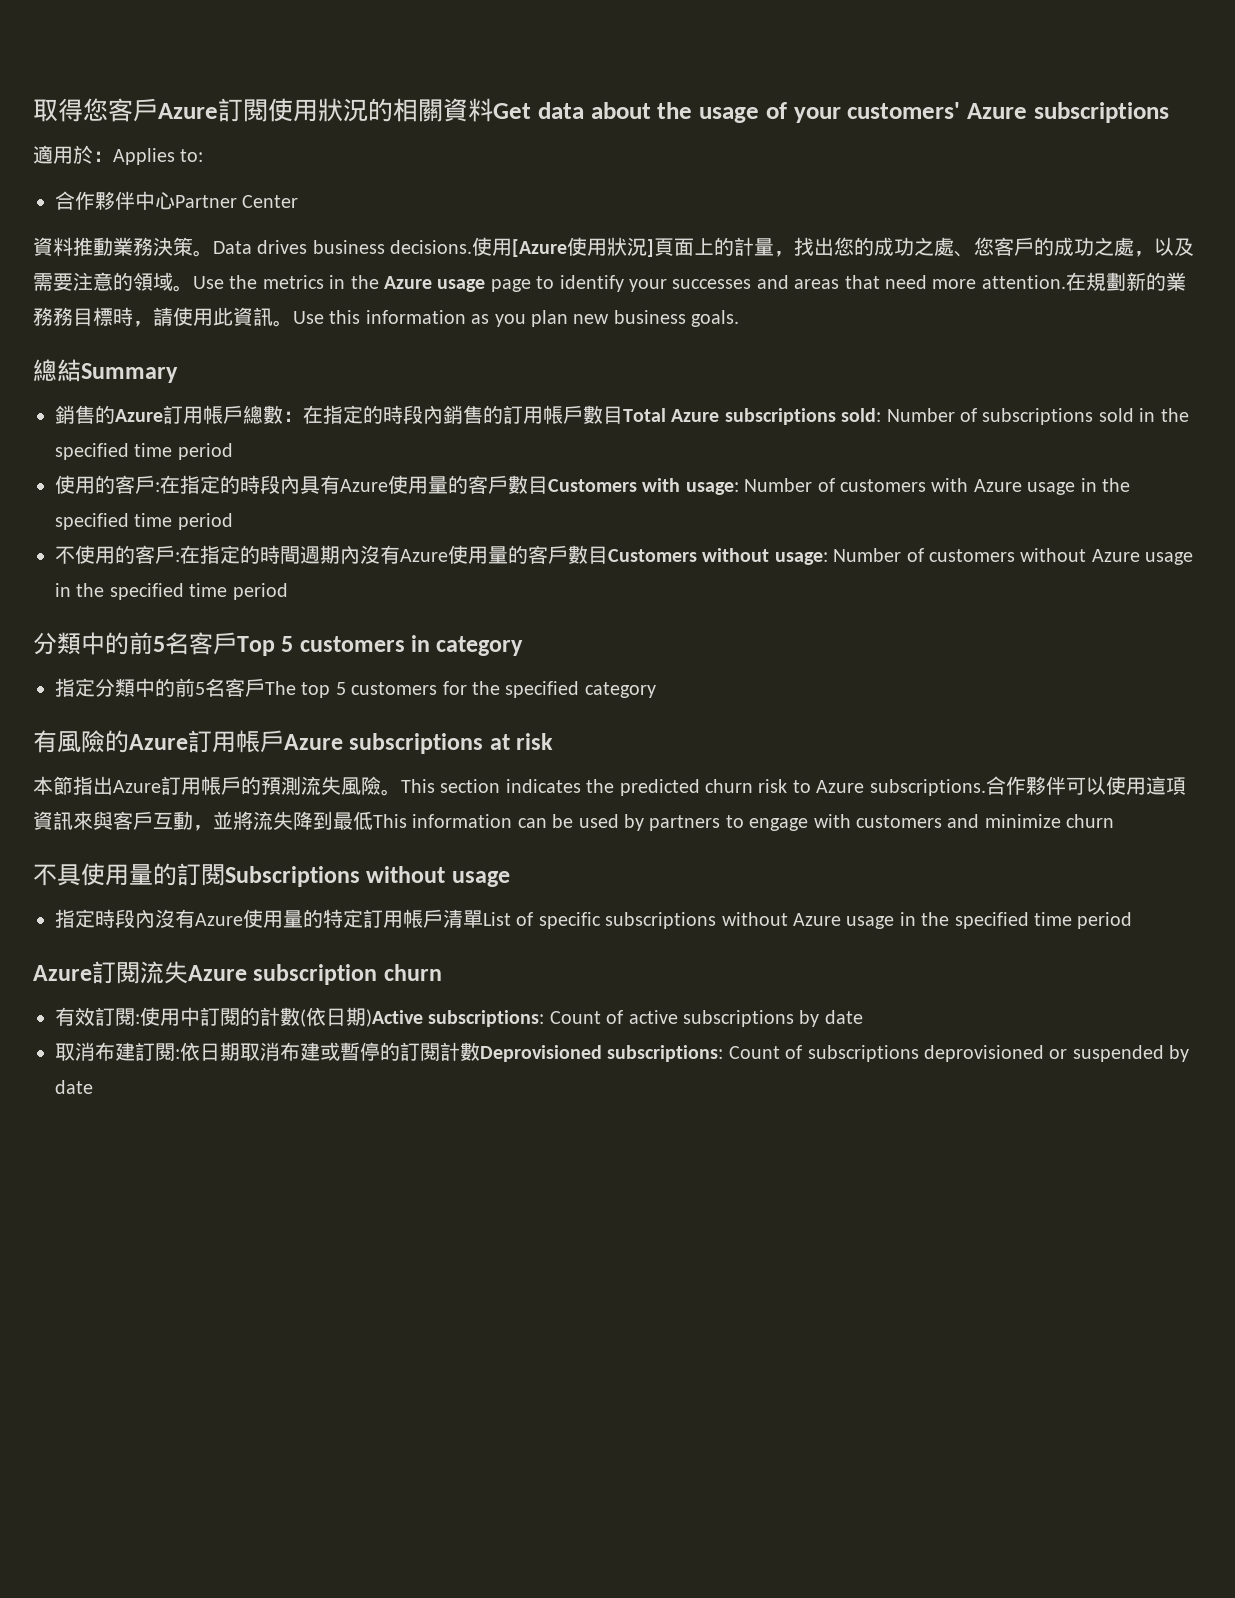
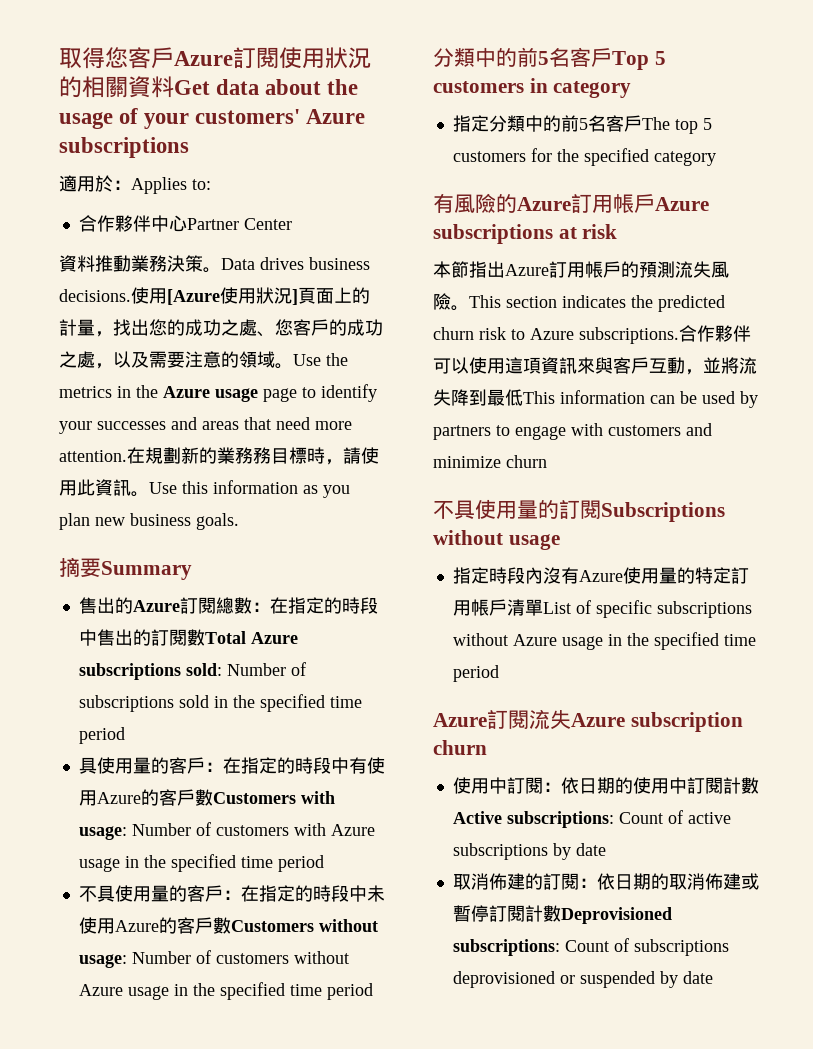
- 總結Summary
+ 摘要Summary
- 銷售的Azure訂用帳戶總數：在指定的時段內銷售的訂用帳戶數目Total Azure subscriptions sold: Number of subscriptions sold in the specified time period
+ 售出的Azure訂閱總數：在指定的時段中售出的訂閱數Total Azure subscriptions sold: Number of subscriptions sold in the specified time period
- 使用的客戶:在指定的時段內具有Azure使用量的客戶數目Customers with usage: Number of customers with Azure usage in the specified time period
+ 具使用量的客戶：在指定的時段中有使用Azure的客戶數Customers with usage: Number of customers with Azure usage in the specified time period
- 不使用的客戶:在指定的時間週期內沒有Azure使用量的客戶數目Customers without usage: Number of customers without Azure usage in the specified time period
+ 不具使用量的客戶：在指定的時段中未使用Azure的客戶數Customers without usage: Number of customers without Azure usage in the specified time period
- 有效訂閱:使用中訂閱的計數(依日期)Active subscriptions: Count of active subscriptions by date
+ 使用中訂閱：依日期的使用中訂閱計數Active subscriptions: Count of active subscriptions by date
- 取消布建訂閱:依日期取消布建或暫停的訂閱計數Deprovisioned subscriptions: Count of subscriptions deprovisioned or suspended by date
+ 取消佈建的訂閱：依日期的取消佈建或暫停訂閱計數Deprovisioned subscriptions: Count of subscriptions deprovisioned or suspended by date

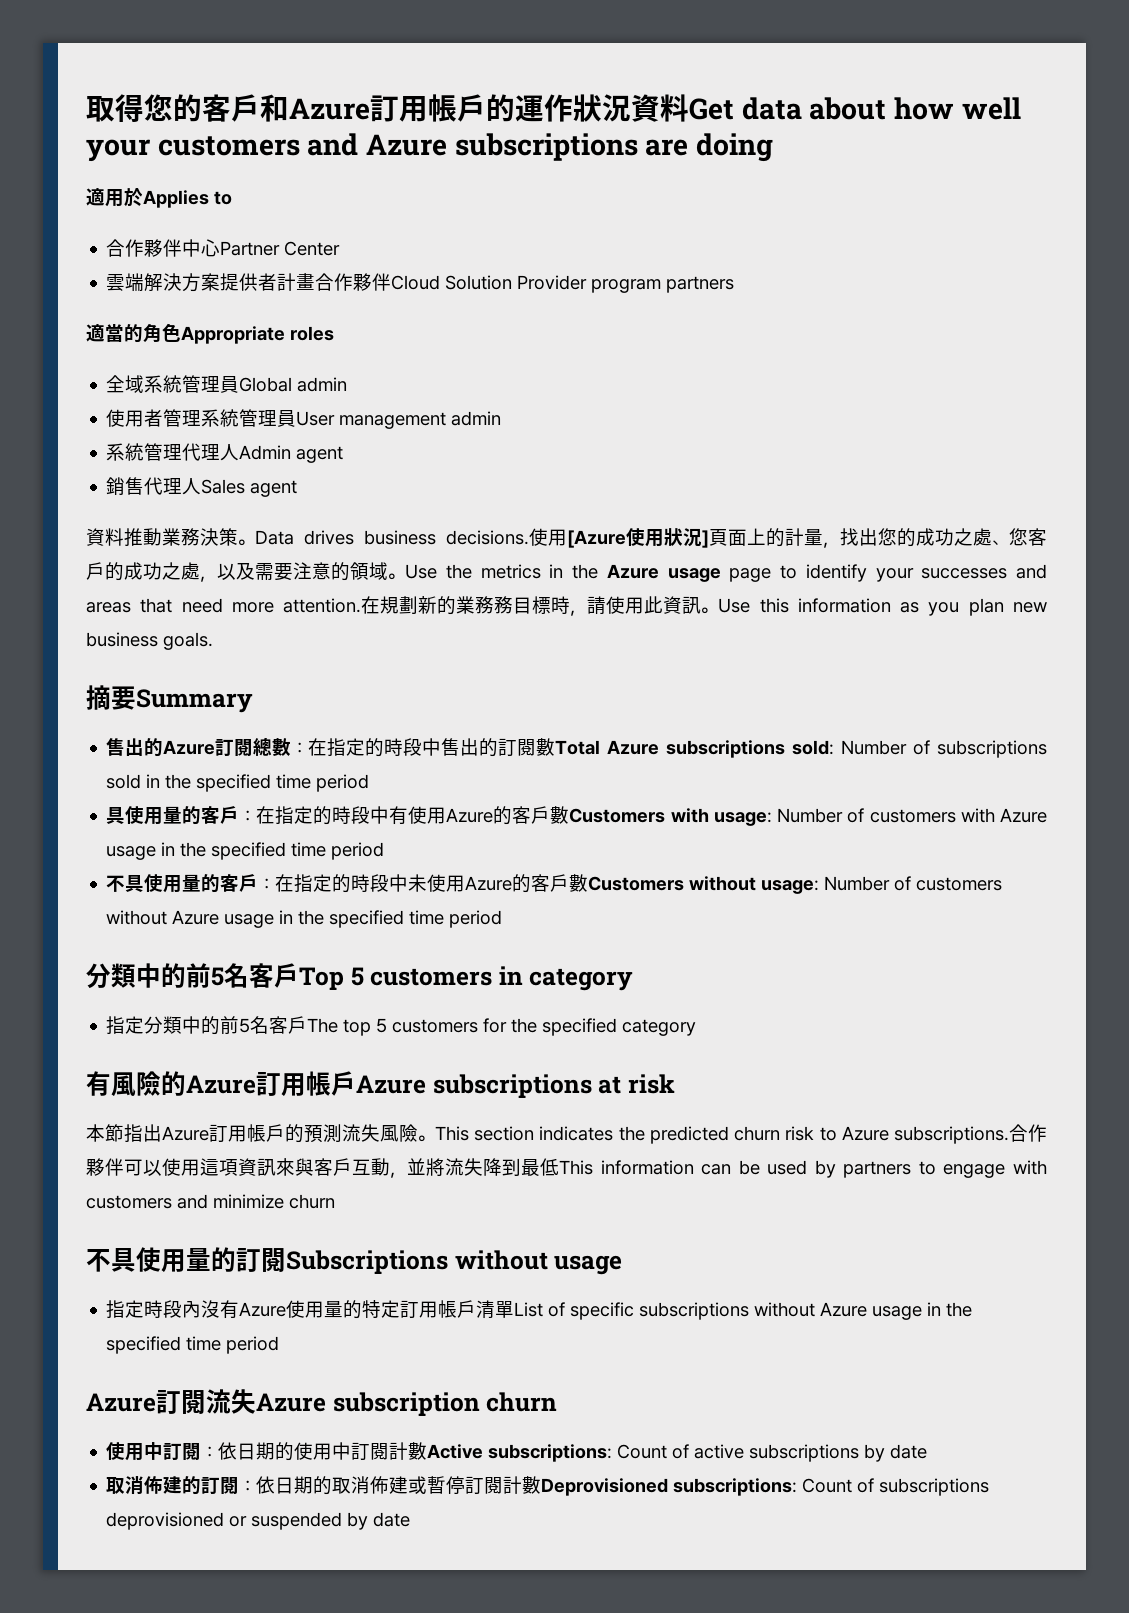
- 取得您客戶Azure訂閱使用狀況的相關資料Get data about the usage of your customers' Azure subscriptions
+ 取得您的客戶和Azure訂用帳戶的運作狀況資料Get data about how well your customers and Azure subscriptions are doing
- 適用於：Applies to:
+ 適用於Applies to
+ 雲端解決方案提供者計畫合作夥伴Cloud Solution Provider program partners
+ 適當的角色Appropriate roles
+ 全域系統管理員Global admin
+ 使用者管理系統管理員User management admin
+ 系統管理代理人Admin agent
+ 銷售代理人Sales agent

